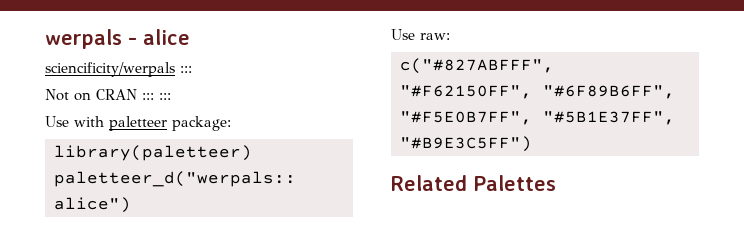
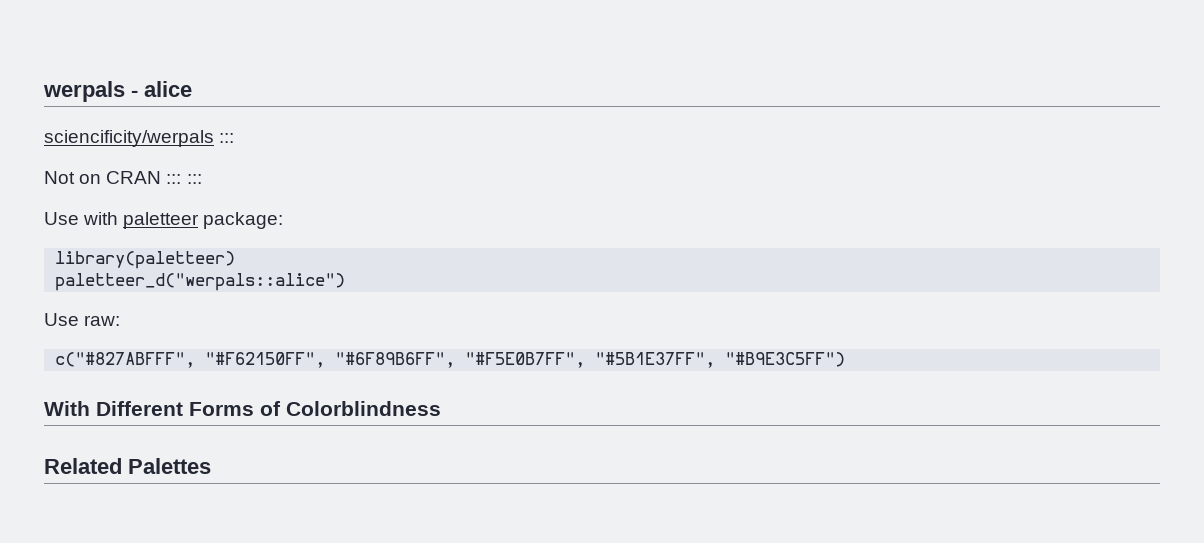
+ With Different Forms of Colorblindness

